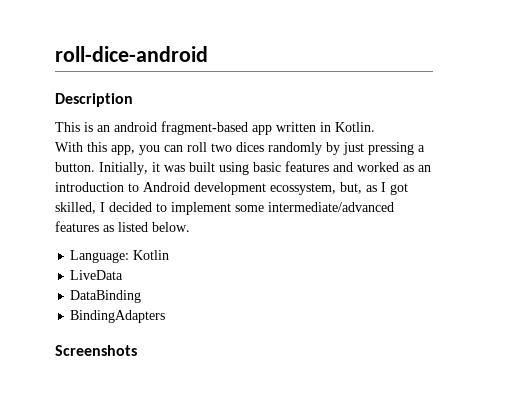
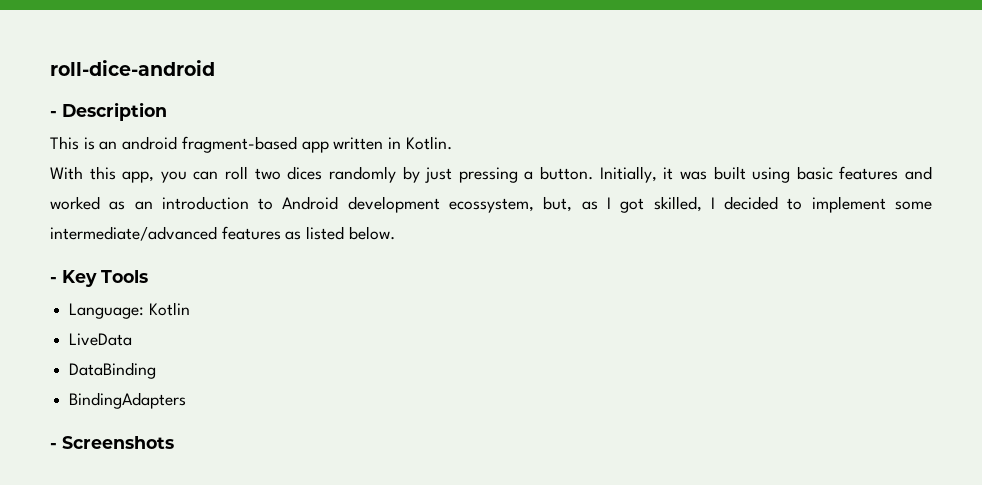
- Description
+ - Description
+ - Key Tools
- Screenshots
+ - Screenshots

